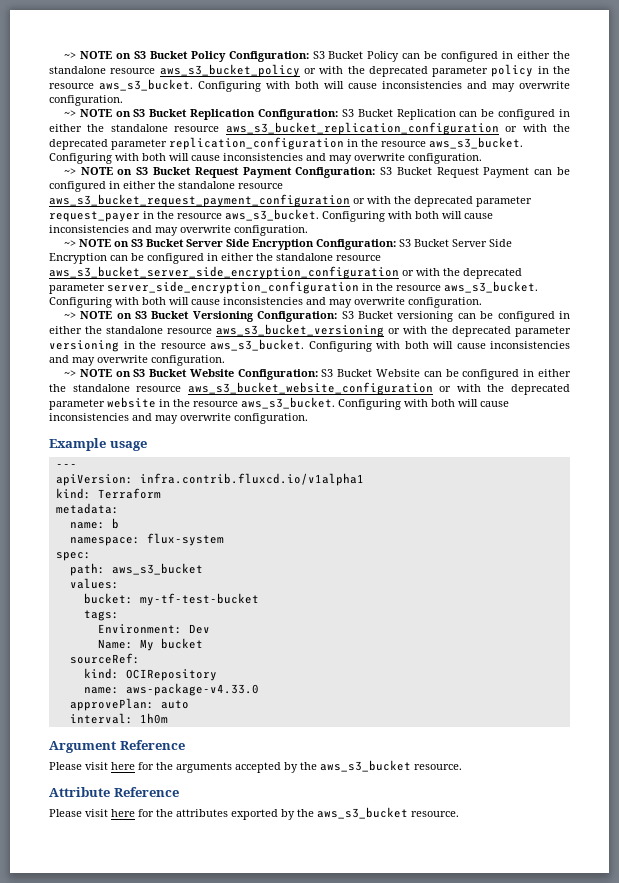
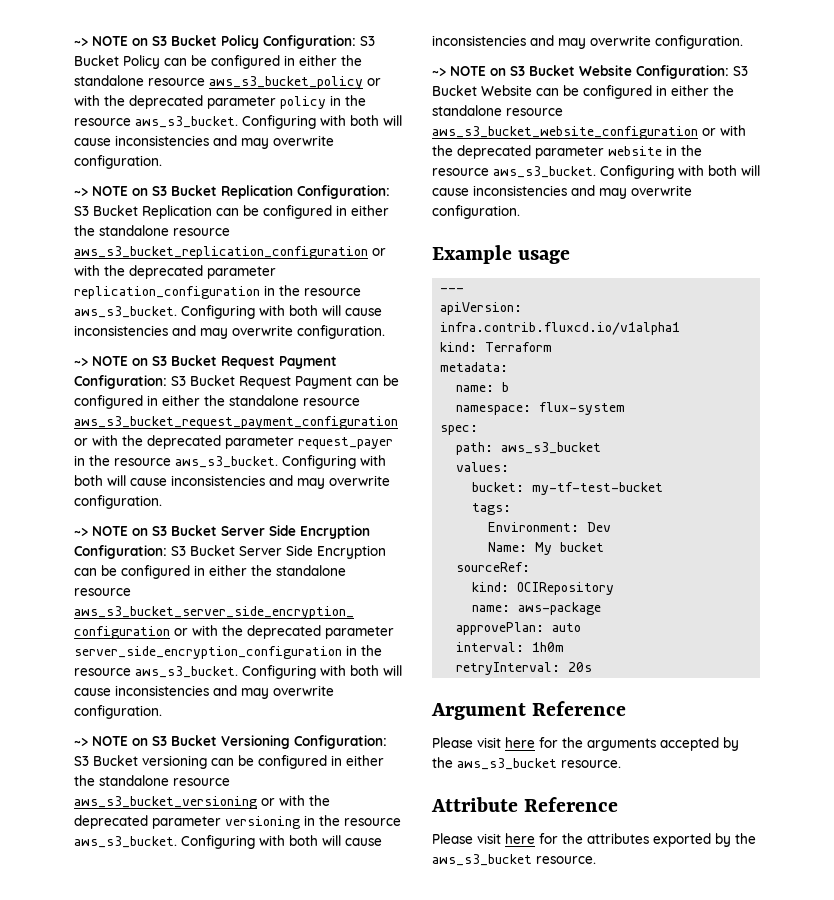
- name: aws-package-v4.33.0
+ name: aws-package
+ retryInterval: 20s

